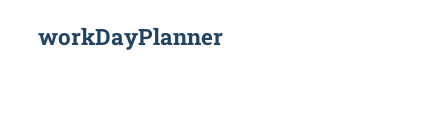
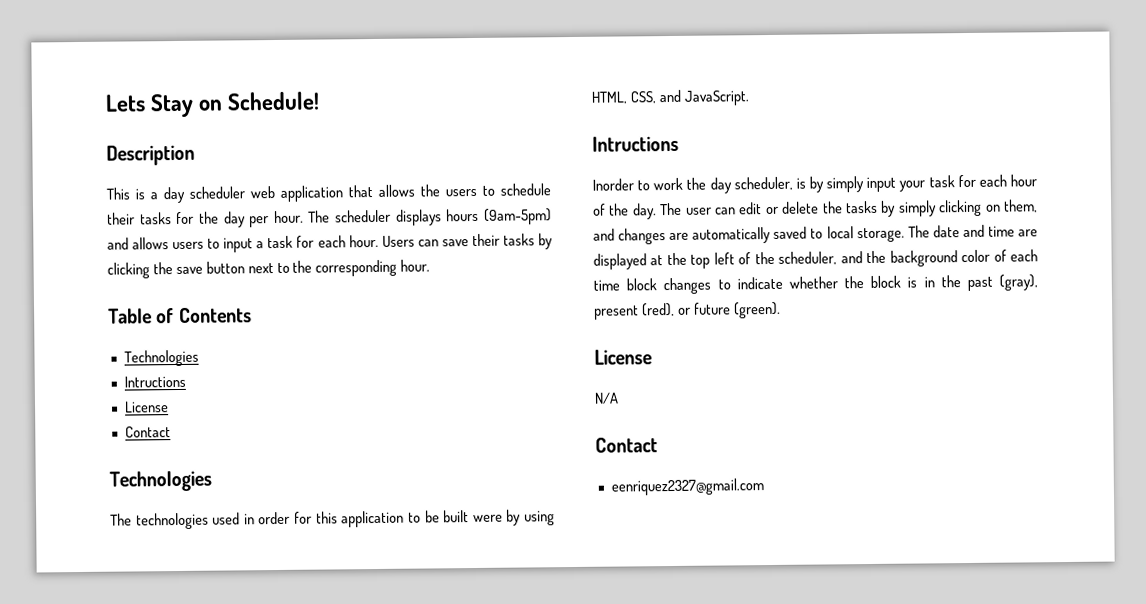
- workDayPlanner
+ Lets Stay on Schedule!
+ Description
+ This is a day scheduler web application that allows the users to schedule their tasks for the day per hour. The scheduler displays hours (9am-5pm) and allows users to input a task for each hour. Users can save their tasks by clicking the save button next to the corresponding hour.
+ Table of Contents
+ Technologies
+ Intructions
+ License
+ Contact
+ Technologies
+ The technologies used in order for this application to be built were by using HTML, CSS, and JavaScript.
+ Intructions
+ Inorder to work the day scheduler, is by simply input your task for each hour of the day. The user can edit or delete the tasks by simply clicking on them, and changes are automatically saved to local storage. The date and time are displayed at the top left of the scheduler, and the background color of each time block changes to indicate whether the block is in the past (gray), present (red), or future (green).
+ License
+ N/A
+ Contact
+ eenriquez2327@gmail.com

